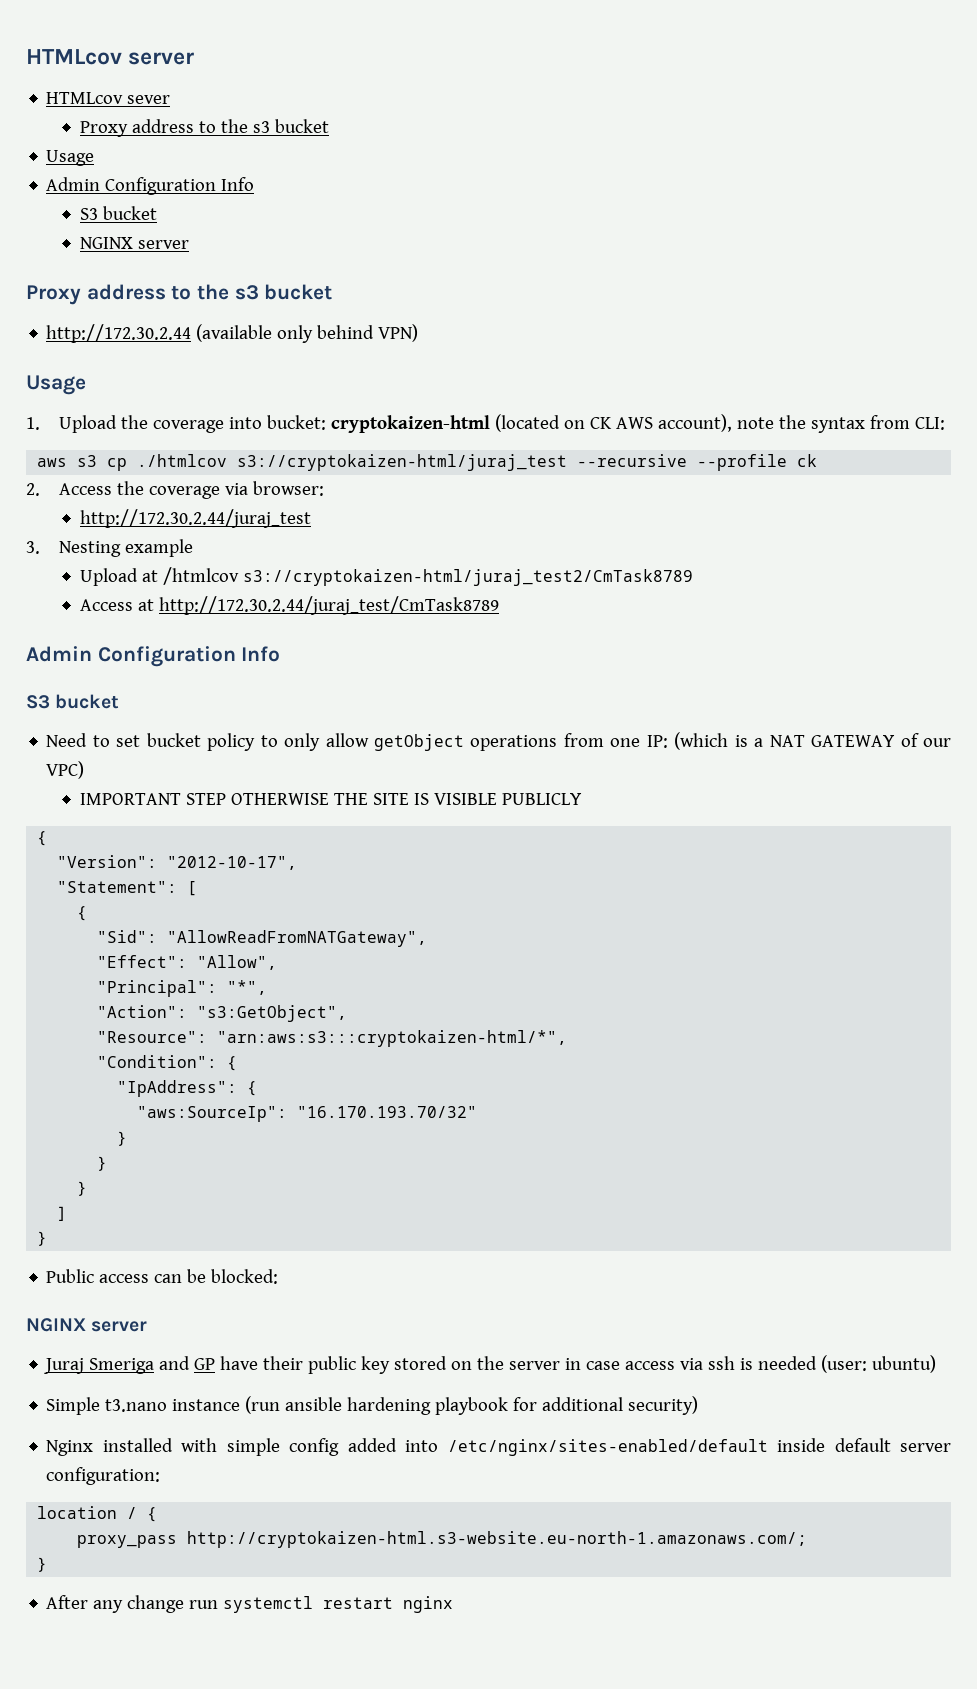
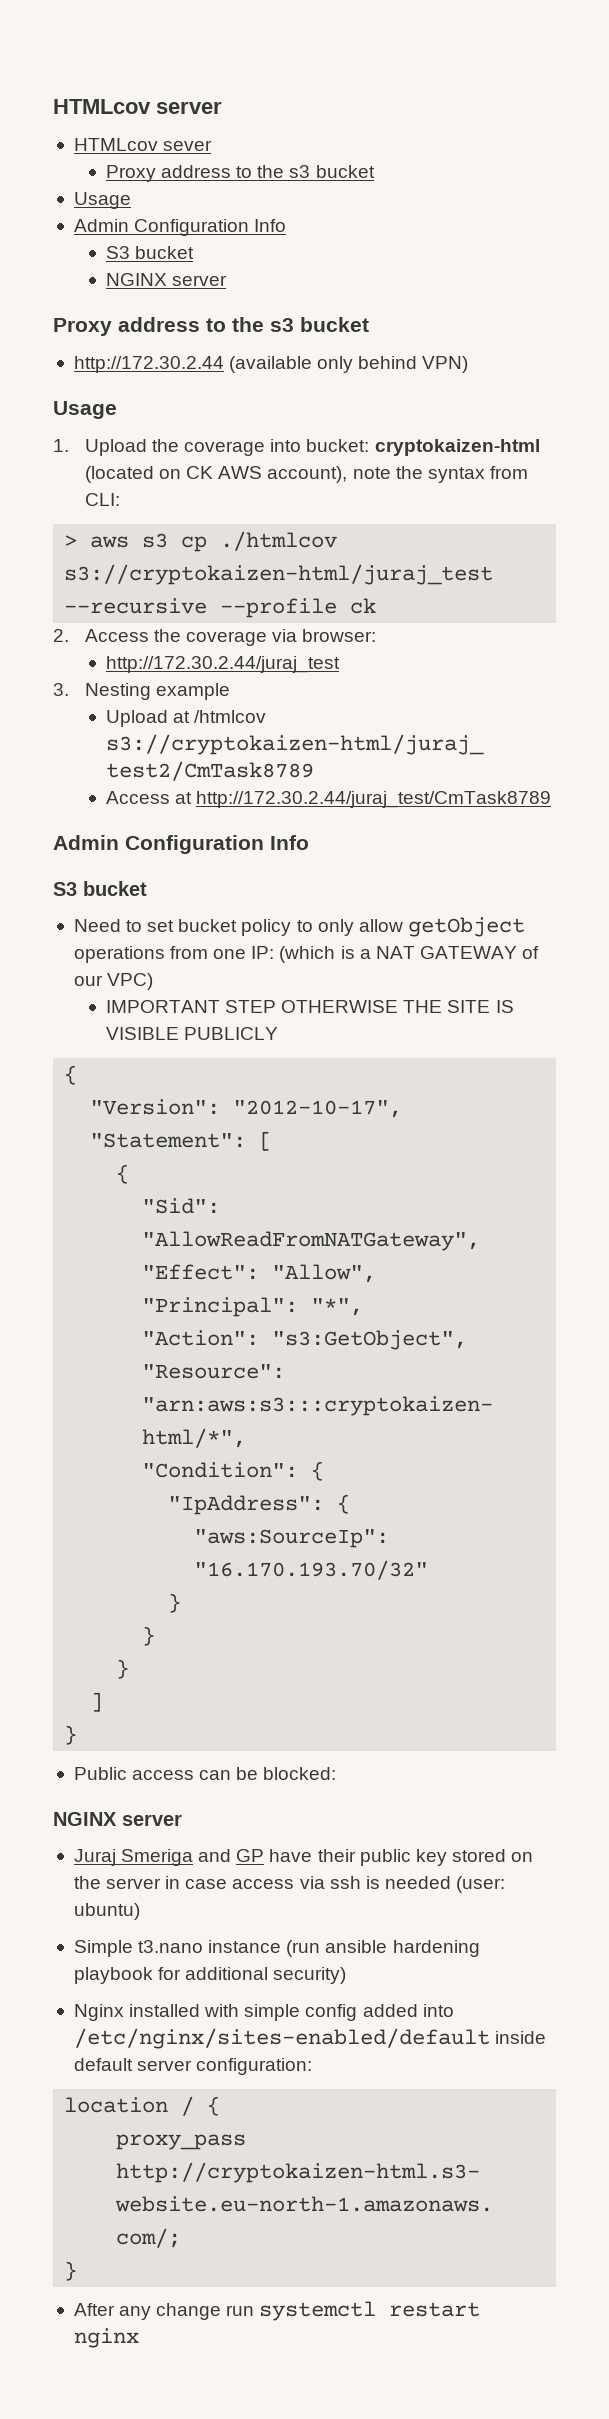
- aws s3 cp ./htmlcov s3://cryptokaizen-html/juraj_test --recursive --profile ck
+ > aws s3 cp ./htmlcov s3://cryptokaizen-html/juraj_test --recursive --profile ck

